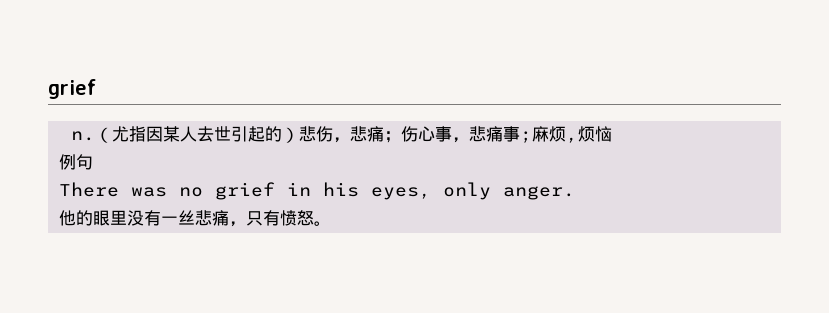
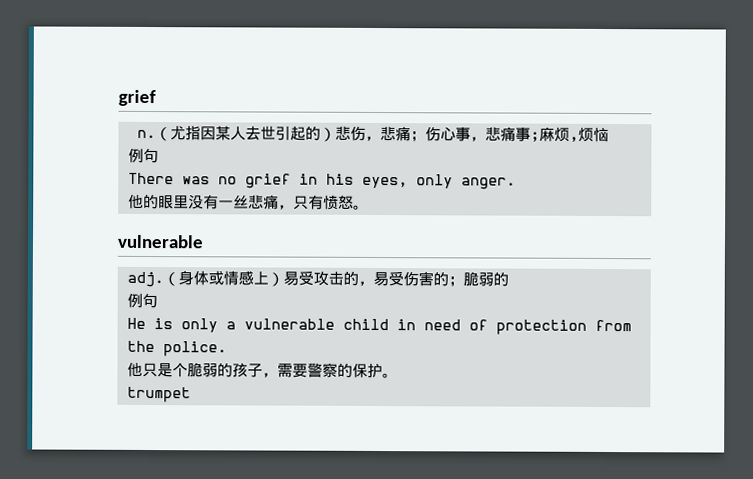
  他的眼里没有一丝悲痛，只有愤怒。
+ vulnerable
+ adj.（身体或情感上）易受攻击的，易受伤害的；脆弱的
+ 例句
+ He is only a vulnerable child in need of protection from the police.
+ 他只是个脆弱的孩子，需要警察的保护。
+ trumpet

